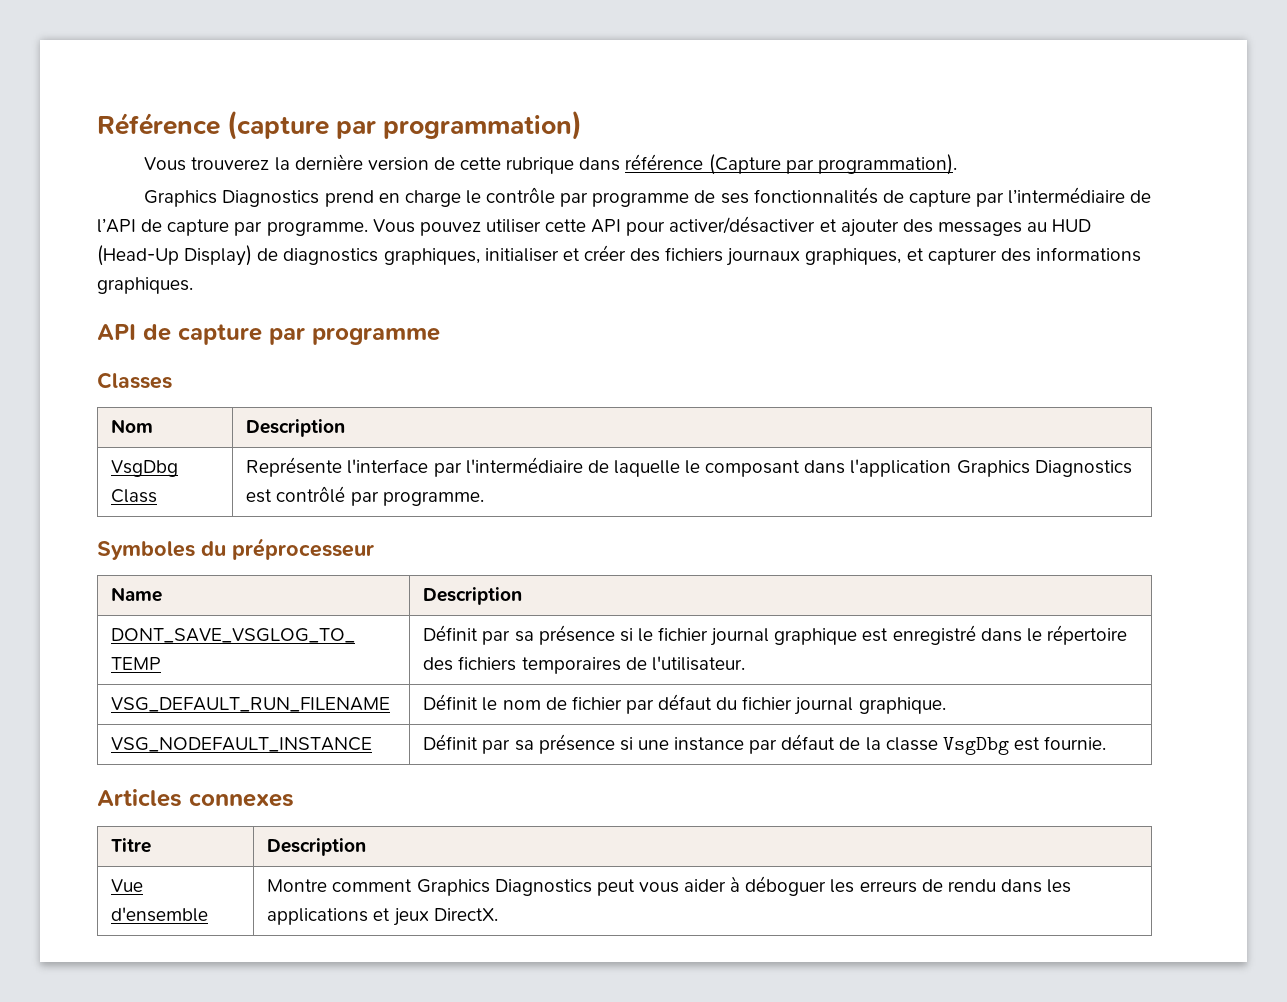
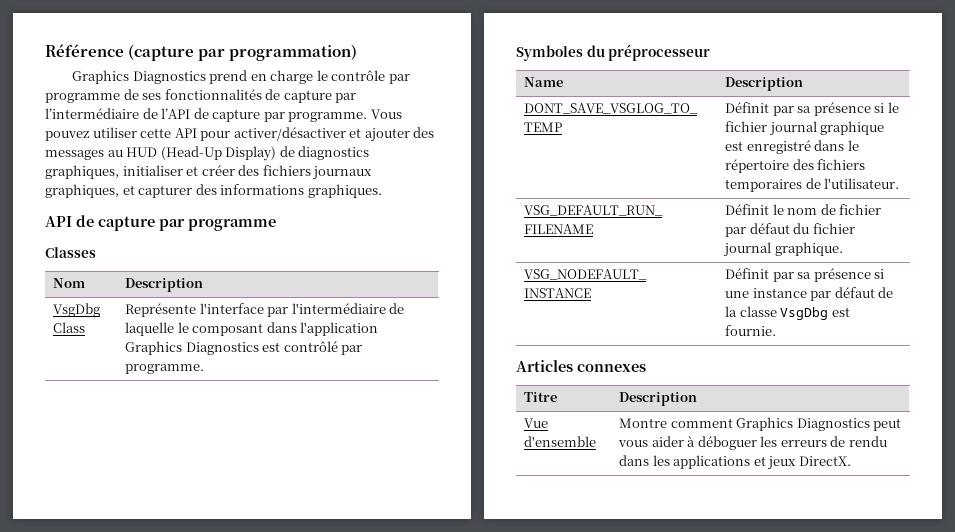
- Vous trouverez la dernière version de cette rubrique dans référence (Capture par programmation).

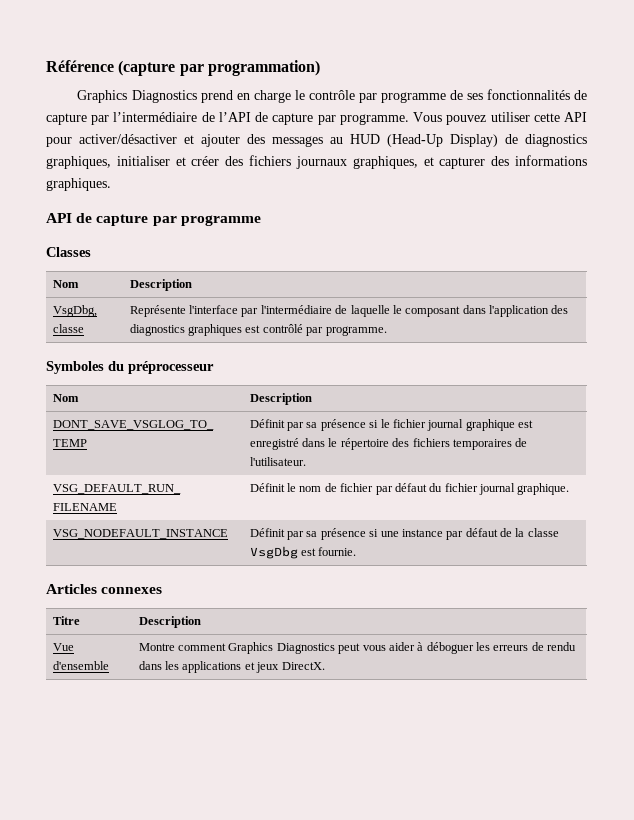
- VsgDbg Class | Représente l'interface par l'intermédiaire de laquelle le composant dans l'application Graphics Diagnostics est contrôlé par programme.
+ VsgDbg, classe | Représente l'interface par l'intermédiaire de laquelle le composant dans l'application des diagnostics graphiques est contrôlé par programme.
  Symboles du préprocesseur
- Name | Description
+ Nom | Description

